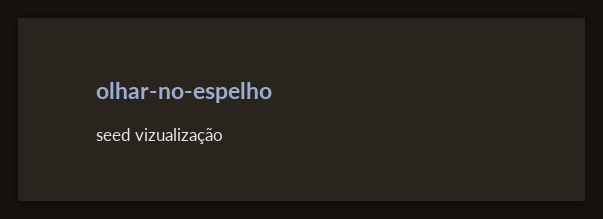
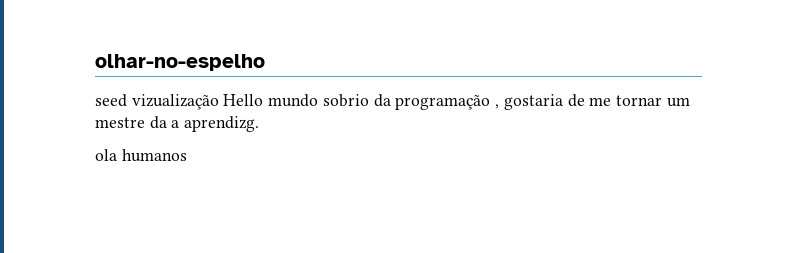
- seed vizualização
+ seed vizualização Hello mundo sobrio da programação , gostaria de me tornar um mestre da a aprendizg.
+ ola humanos

